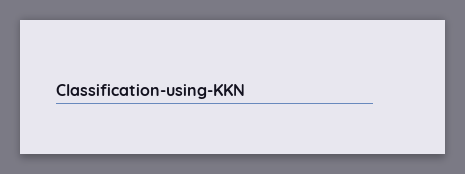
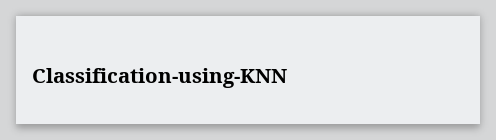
- Classification-using-KKN
+ Classification-using-KNN

